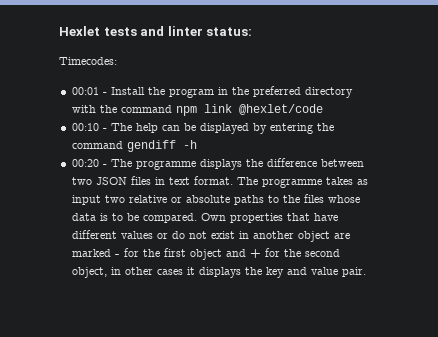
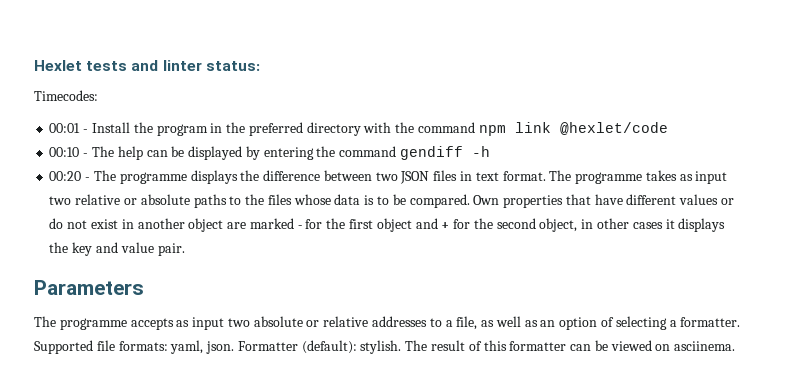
+ Parameters
+ The programme accepts as input two absolute or relative addresses to a file, as well as an option of selecting a formatter. Supported file formats: yaml, json. Formatter (default): stylish. The result of this formatter can be viewed on asciinema.

